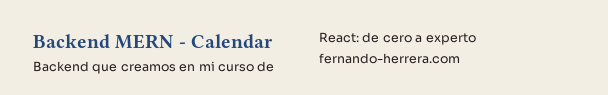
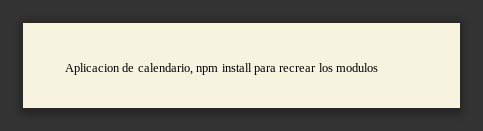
- Backend MERN - Calendar
- Backend que creamos en mi curso de React: de cero a experto
- fernando-herrera.com
+ Aplicacion de calendario, npm install para recrear los modulos

